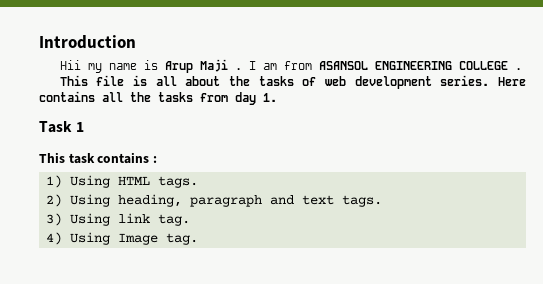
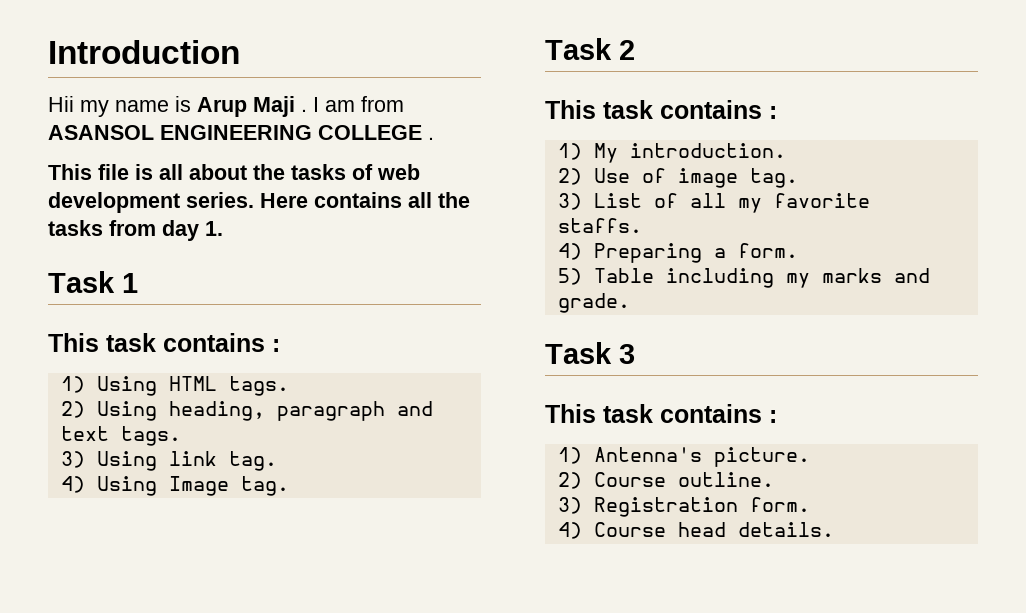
+ Task 2
+ This task contains :
+ 1) My introduction.
+ 2) Use of image tag.
+ 3) List of all my favorite staffs.
+ 4) Preparing a form.
+ 5) Table including my marks and grade.
+ Task 3
+ This task contains :
+ 1) Antenna's picture.
+ 2) Course outline.
+ 3) Registration form.
+ 4) Course head details.

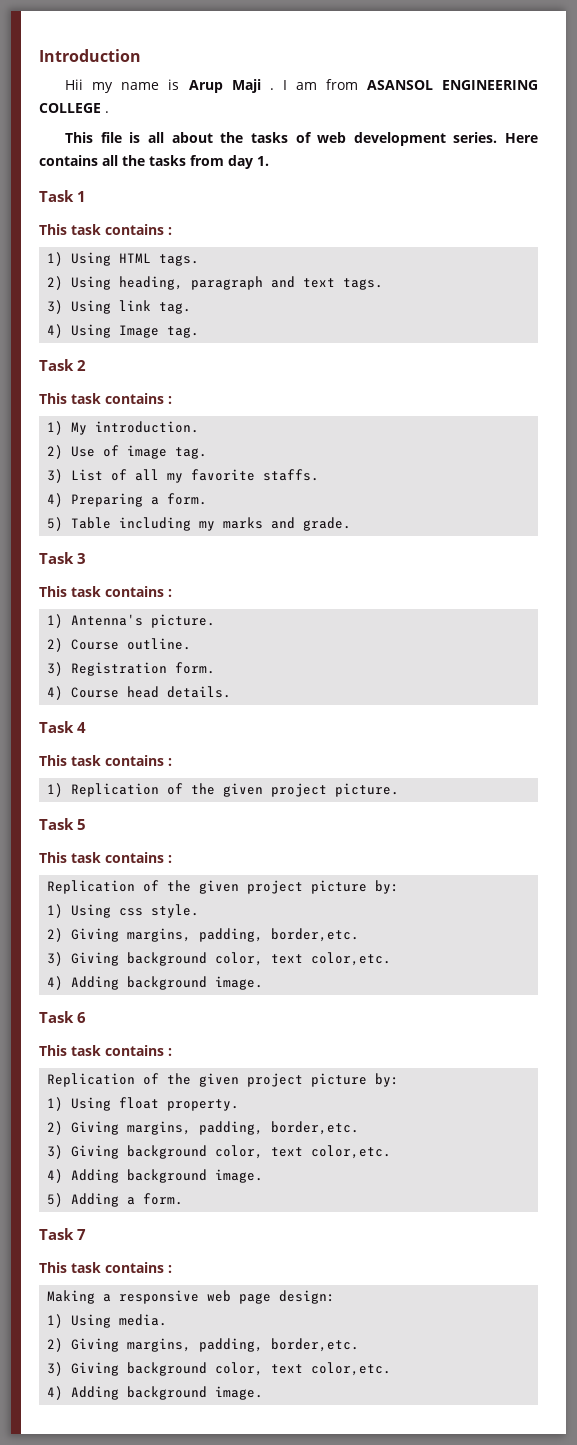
+ Task 4
+ This task contains :
+ 1) Replication of the given project picture.
+ Task 5
+ This task contains :
+ Replication of the given project picture by:
+ 1) Using css style.
+ 2) Giving margins, padding, border,etc.
+ 3) Giving background color, text color,etc.
+ 4) Adding background image.
+ Task 6
+ This task contains :
+ Replication of the given project picture by:
+ 1) Using float property.
+ 2) Giving margins, padding, border,etc.
+ 3) Giving background color, text color,etc.
+ 4) Adding background image.
+ 5) Adding a form.
+ Task 7
+ This task contains :
+ Making a responsive web page design:
+ 1) Using media.
+ 2) Giving margins, padding, border,etc.
+ 3) Giving background color, text color,etc.
+ 4) Adding background image.

